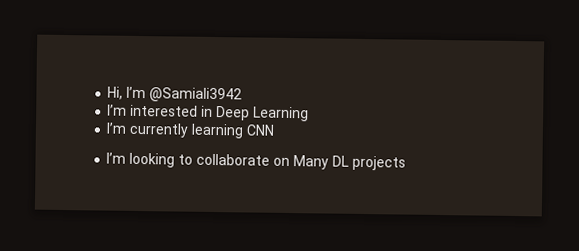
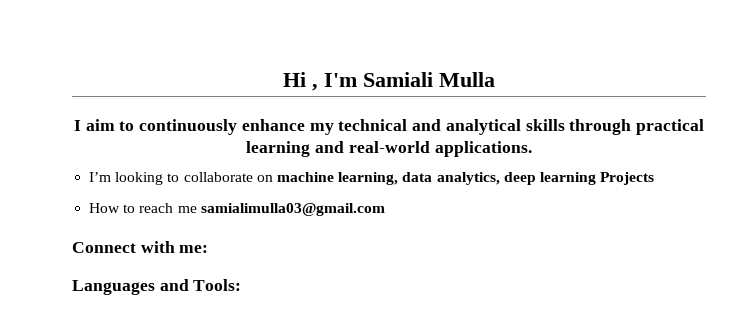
- Hi, I’m @Samiali3942
- I’m interested in Deep Learning
- I’m currently learning CNN
+ Hi , I'm Samiali Mulla
+ I aim to continuously enhance my technical and analytical skills through practical learning and real-world applications.
- I’m looking to collaborate on Many DL projects
+ I’m looking to collaborate on machine learning, data analytics, deep learning Projects
+ How to reach me samialimulla03@gmail.com
+ Connect with me:
+ Languages and Tools:

